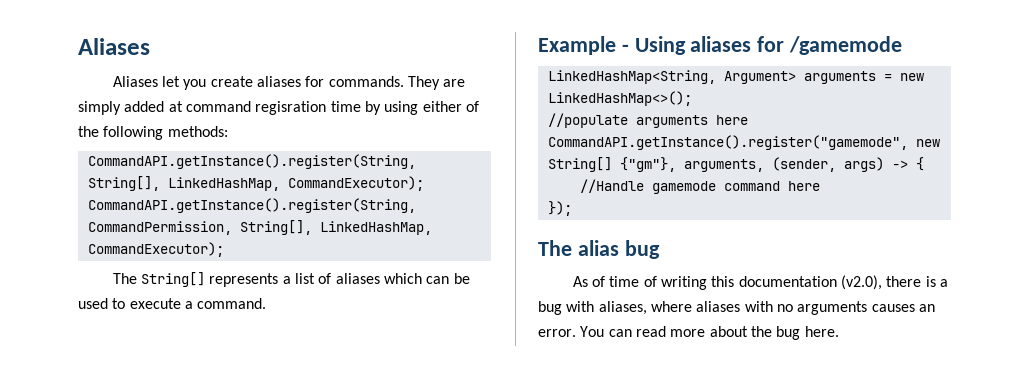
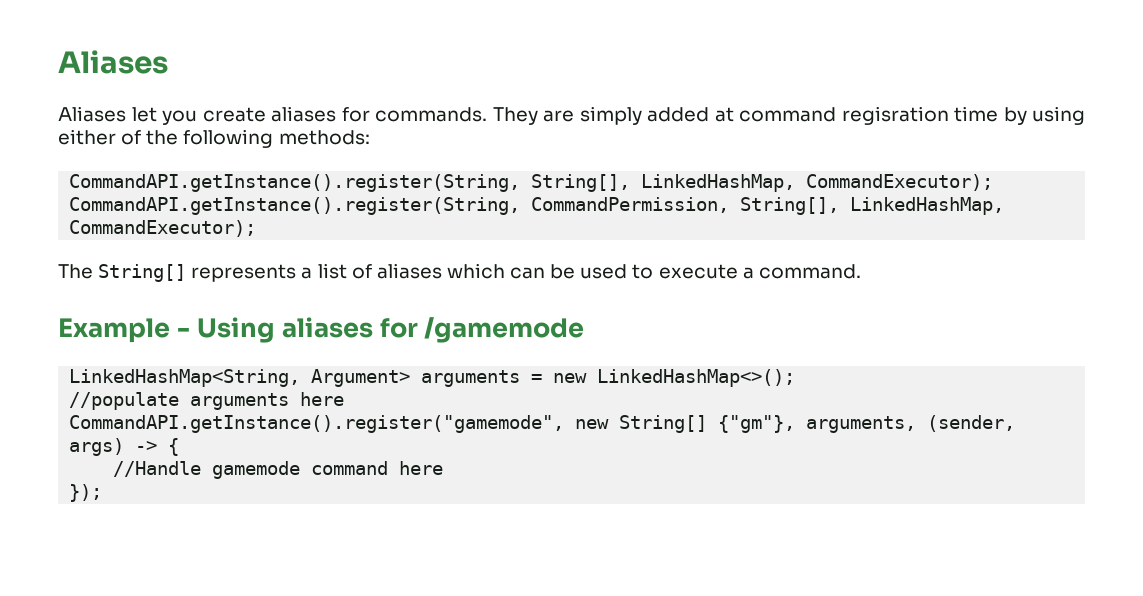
- The alias bug
- As of time of writing this documentation (v2.0), there is a bug with aliases, where aliases with no arguments causes an error. You can read more about the bug here.

